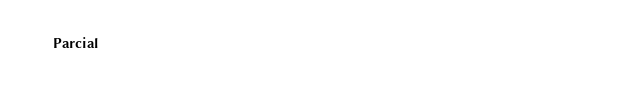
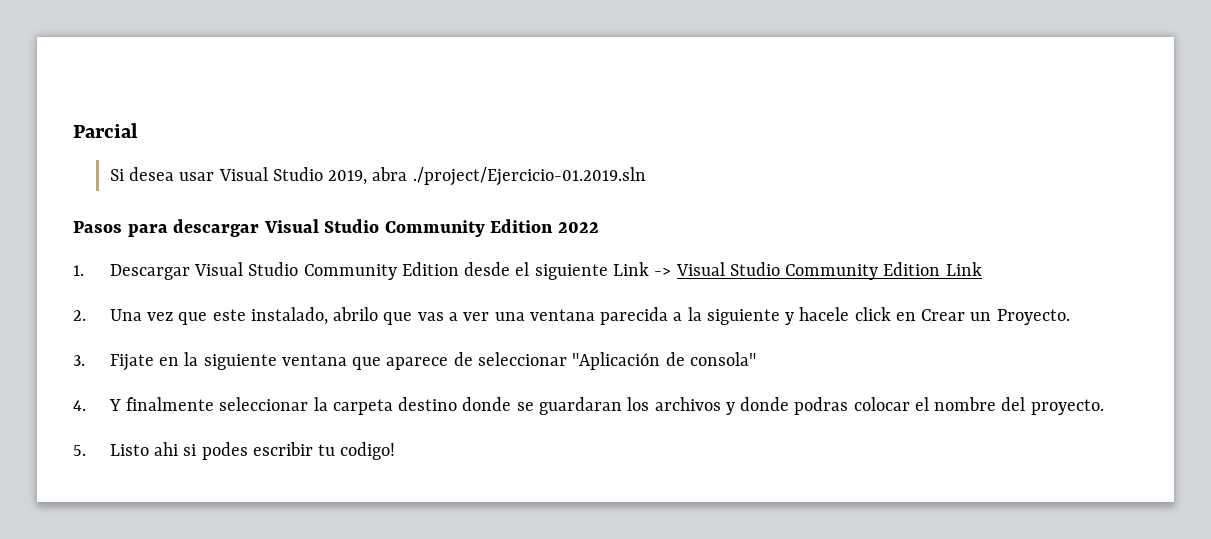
+ Si desea usar Visual Studio 2019, abra ./project/Ejercicio-01.2019.sln
+ Pasos para descargar Visual Studio Community Edition 2022
+ 1. Descargar Visual Studio Community Edition desde el siguiente Link -> Visual Studio Community Edition Link
+ 2. Una vez que este instalado, abrilo que vas a ver una ventana parecida a la siguiente y hacele click en Crear un Proyecto.
+ 3. Fijate en la siguiente ventana que aparece de seleccionar "Aplicación de consola"
+ 4. Y finalmente seleccionar la carpeta destino donde se guardaran los archivos y donde podras colocar el nombre del proyecto.
+ 5. Listo ahi si podes escribir tu codigo!

